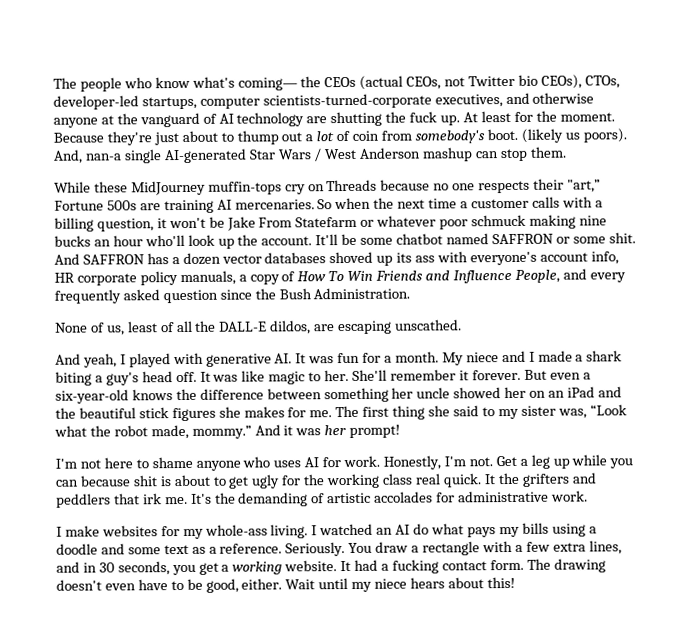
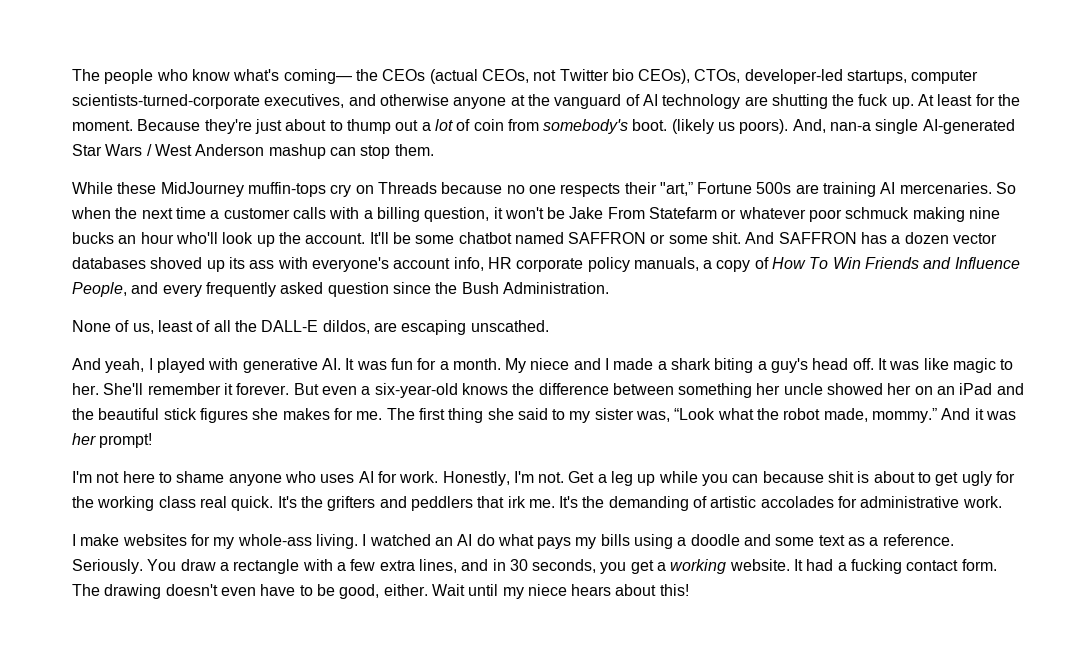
- It the grifters and peddlers that irk me.
+ It's the grifters and peddlers that irk me.

